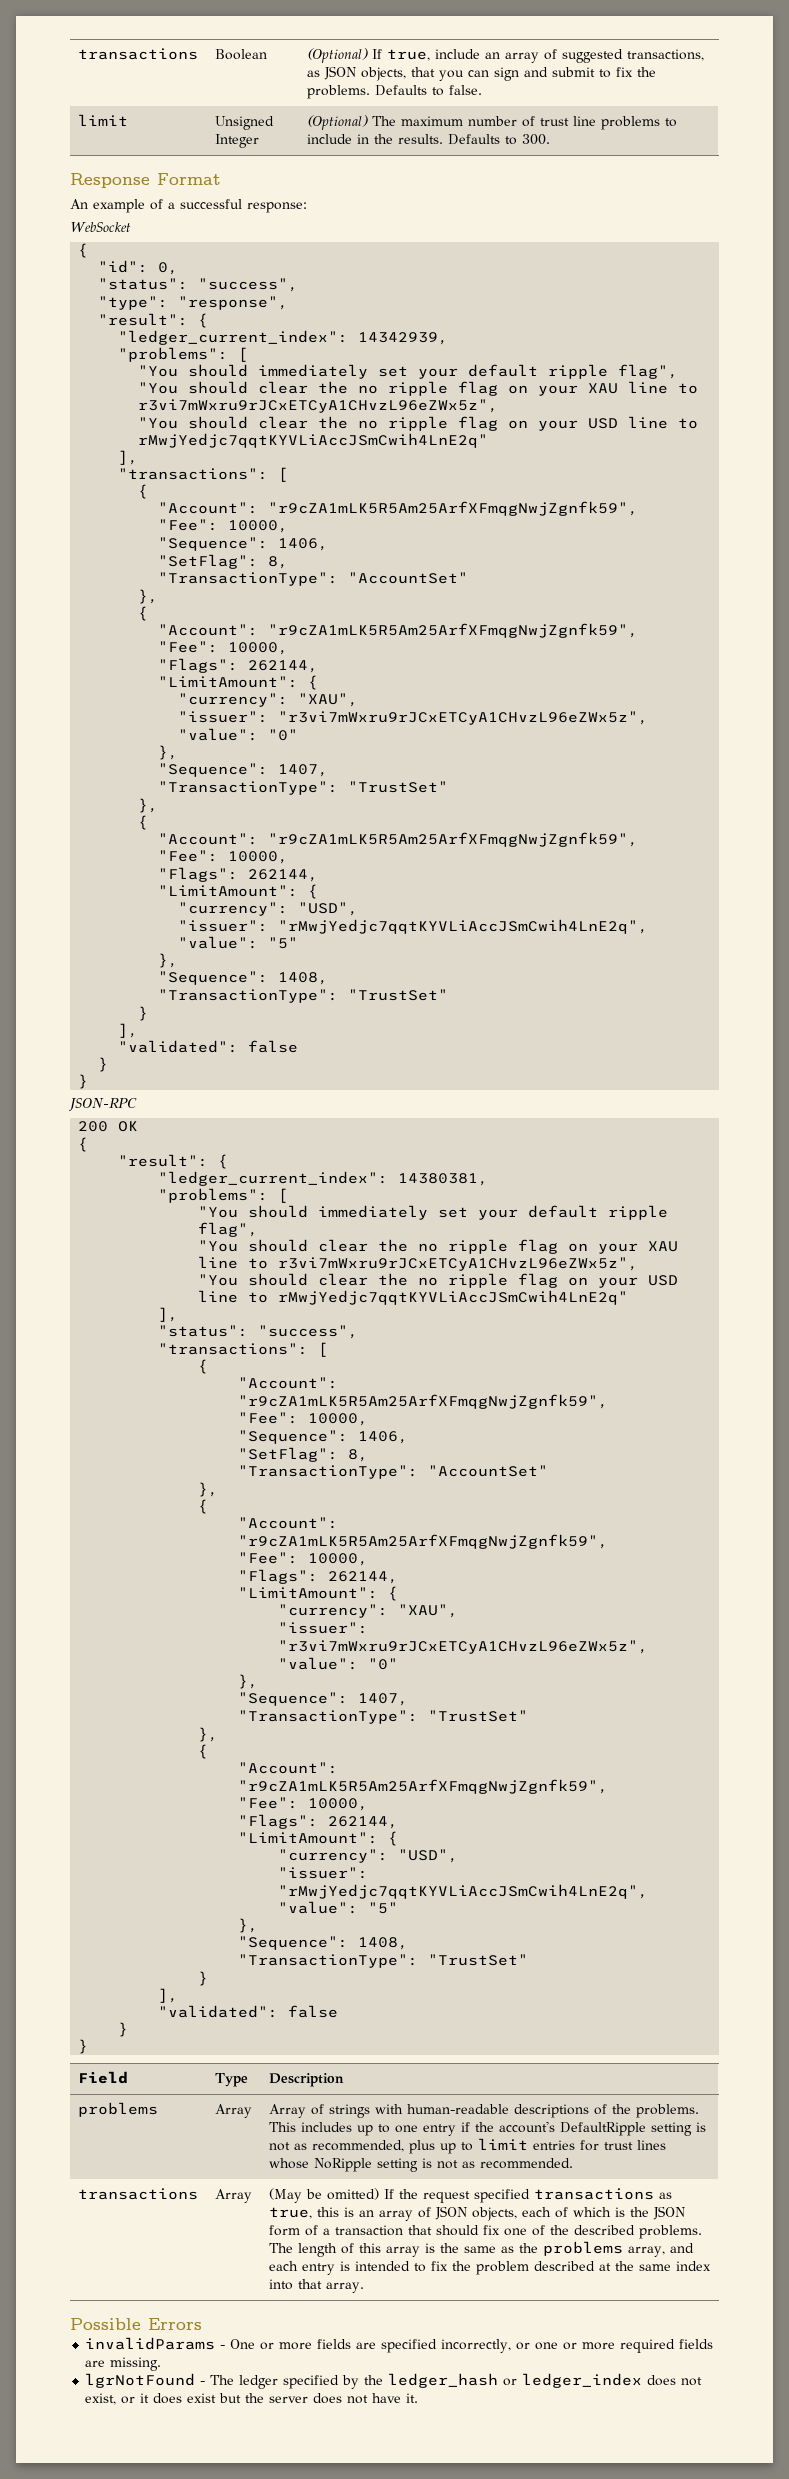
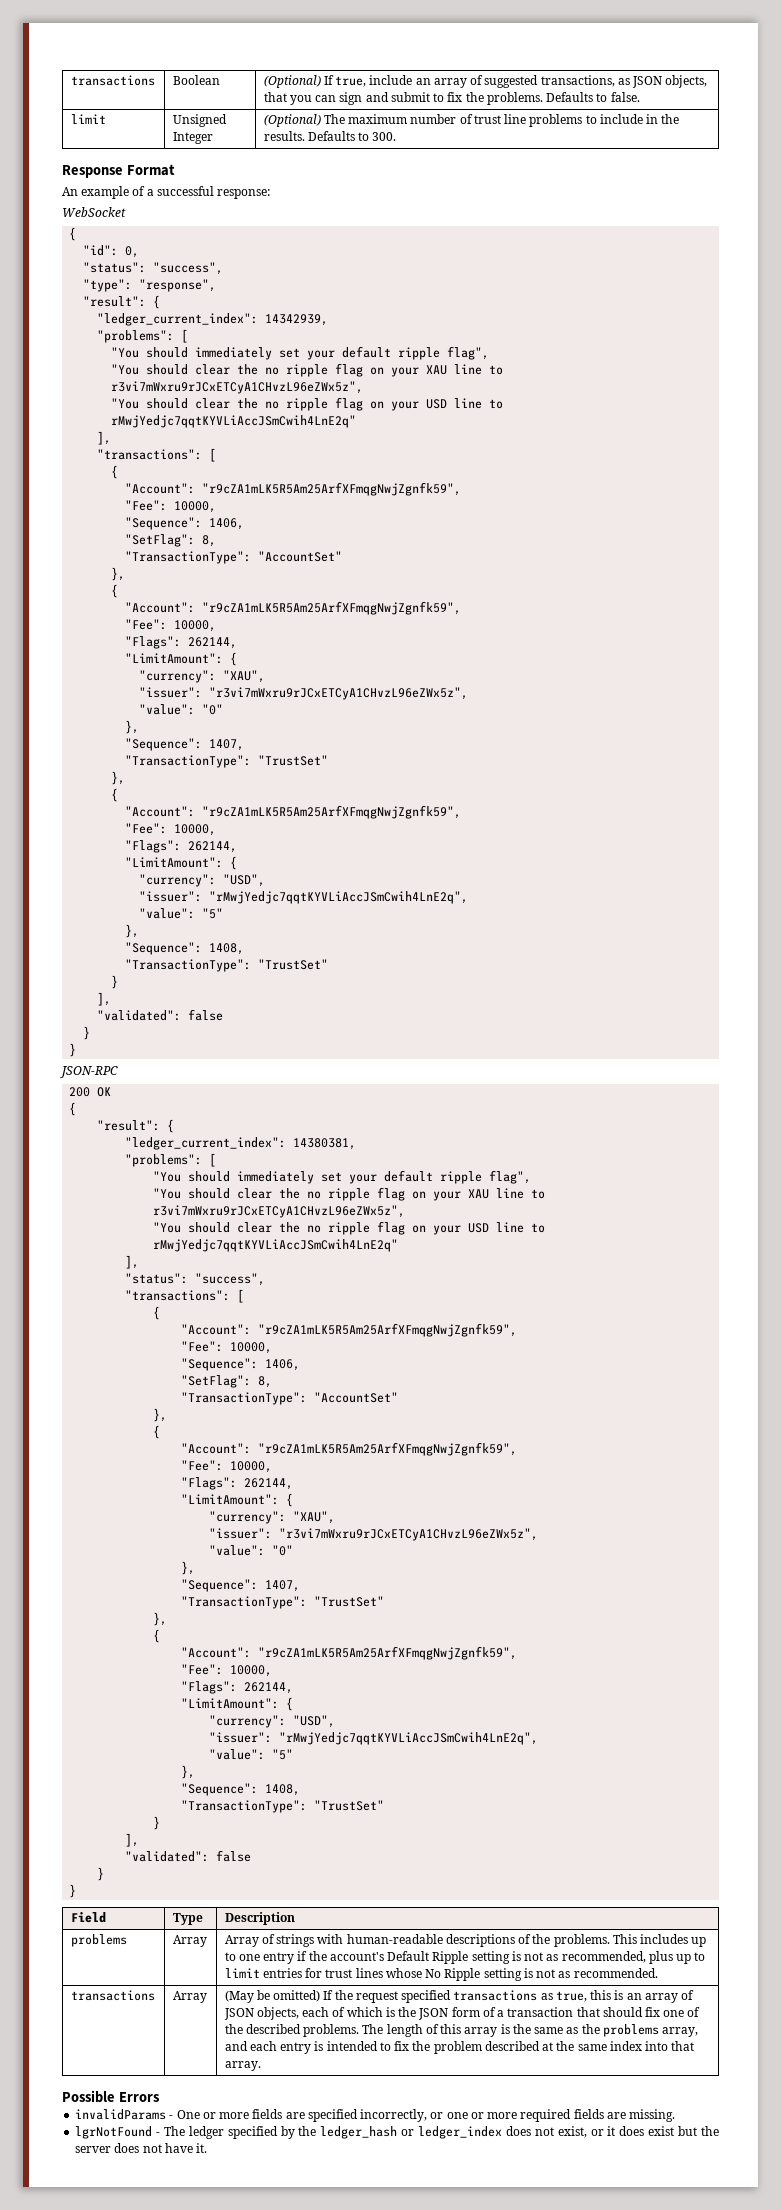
- This includes up to one entry if the account's DefaultRipple setting is not as recommended, plus up to limit entries for trust lines whose NoRipple setting is not as recommended.
+ This includes up to one entry if the account's Default Ripple setting is not as recommended, plus up to limit entries for trust lines whose No Ripple setting is not as recommended.

